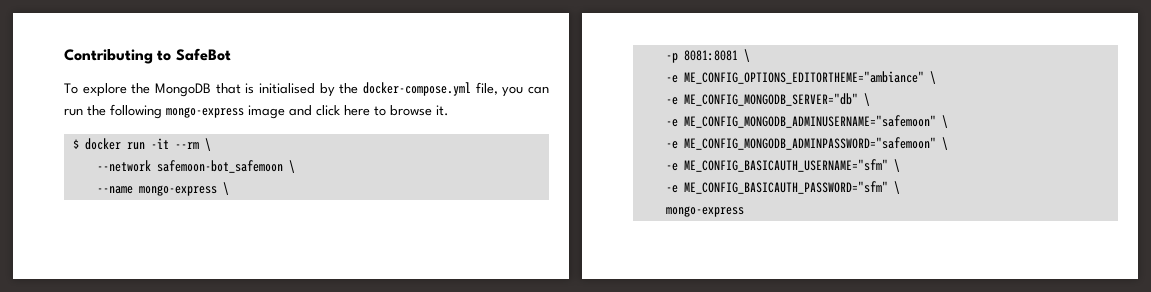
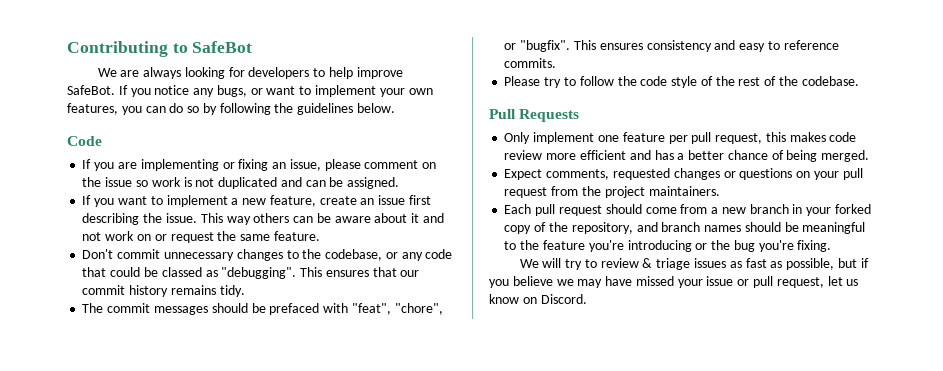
- To explore the MongoDB that is initialised by the docker-compose.yml file, you can run the following mongo-express image and click here to browse it.
- $ docker run -it --rm \
- --network safemoon-bot_safemoon \
- --name mongo-express \
- -p 8081:8081 \
- -e ME_CONFIG_OPTIONS_EDITORTHEME="ambiance" \
- -e ME_CONFIG_MONGODB_SERVER="db" \
- -e ME_CONFIG_MONGODB_ADMINUSERNAME="safemoon" \
- -e ME_CONFIG_MONGODB_ADMINPASSWORD="safemoon" \
- -e ME_CONFIG_BASICAUTH_USERNAME="sfm" \
- -e ME_CONFIG_BASICAUTH_PASSWORD="sfm" \
- mongo-express
+ We are always looking for developers to help improve SafeBot. If you notice any bugs, or want to implement your own features, you can do so by following the guidelines below.
+ Code
+ If you are implementing or fixing an issue, please comment on the issue so work is not duplicated and can be assigned.
+ If you want to implement a new feature, create an issue first describing the issue. This way others can be aware about it and not work on or request the same feature.
+ Don't commit unnecessary changes to the codebase, or any code that could be classed as "debugging". This ensures that our commit history remains tidy.
+ The commit messages should be prefaced with "feat", "chore", or "bugfix". This ensures consistency and easy to reference commits.
+ Please try to follow the code style of the rest of the codebase.
+ Pull Requests
+ Only implement one feature per pull request, this makes code review more efficient and has a better chance of being merged.
+ Expect comments, requested changes or questions on your pull request from the project maintainers.
+ Each pull request should come from a new branch in your forked copy of the repository, and branch names should be meaningful to the feature you're introducing or the bug you're fixing.
+ We will try to review & triage issues as fast as possible, but if you believe we may have missed your issue or pull request, let us know on Discord.

